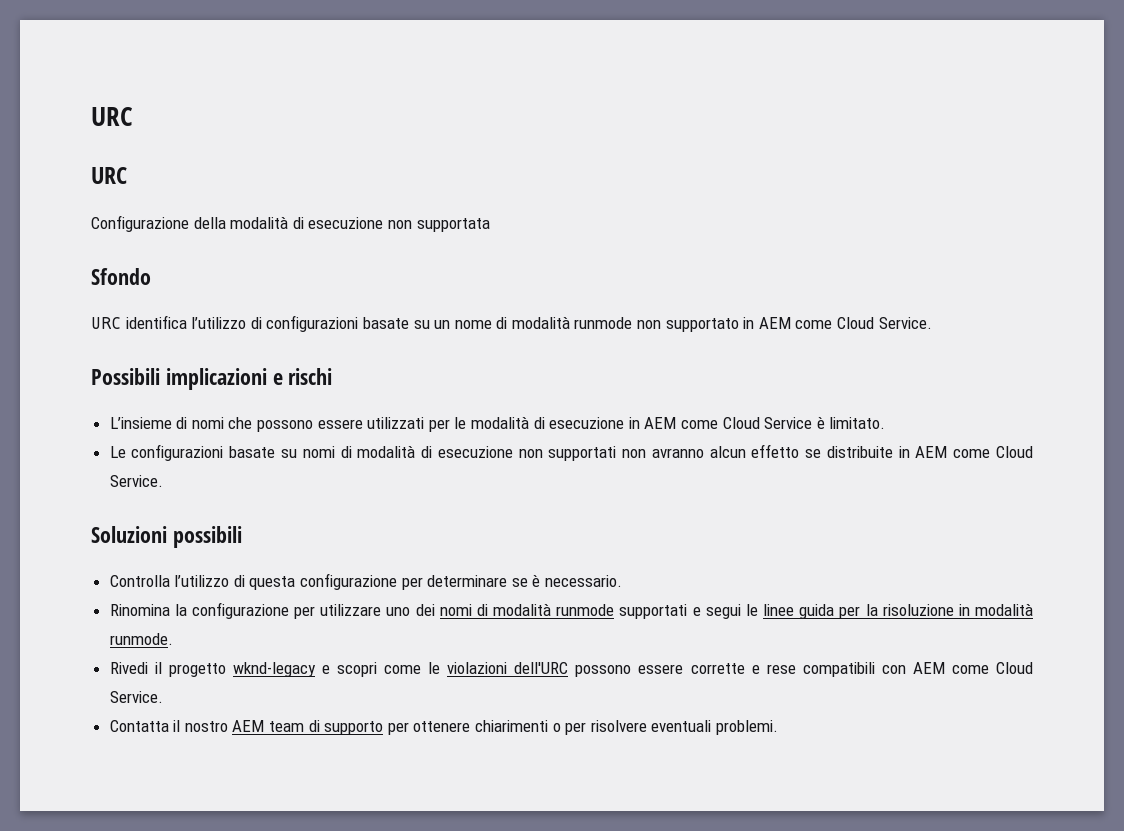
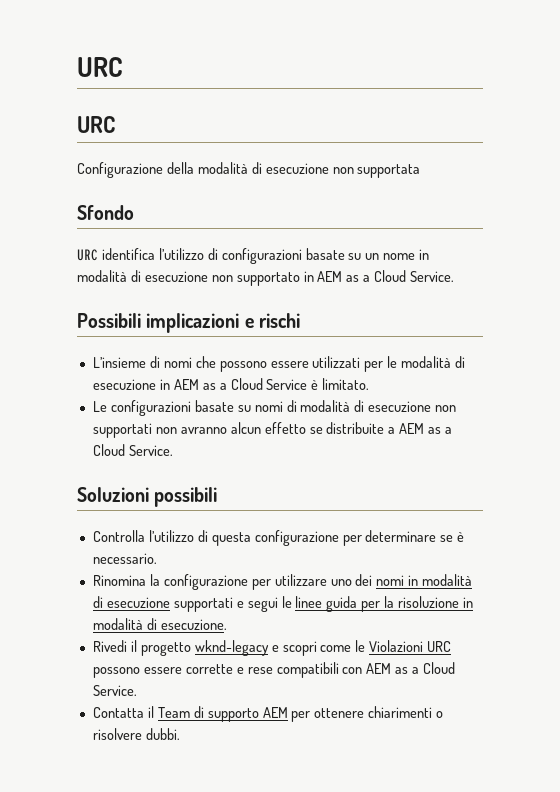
- URC identifica l’utilizzo di configurazioni basate su un nome di modalità runmode non supportato in AEM come Cloud Service.
+ URC identifica l’utilizzo di configurazioni basate su un nome in modalità di esecuzione non supportato in AEM as a Cloud Service.
- L’insieme di nomi che possono essere utilizzati per le modalità di esecuzione in AEM come Cloud Service è limitato.
+ L’insieme di nomi che possono essere utilizzati per le modalità di esecuzione in AEM as a Cloud Service è limitato.
- Le configurazioni basate su nomi di modalità di esecuzione non supportati non avranno alcun effetto se distribuite in AEM come Cloud Service.
+ Le configurazioni basate su nomi di modalità di esecuzione non supportati non avranno alcun effetto se distribuite a AEM as a Cloud Service.
- Rinomina la configurazione per utilizzare uno dei nomi di modalità runmode supportati e segui le linee guida per la risoluzione in modalità runmode.
+ Rinomina la configurazione per utilizzare uno dei nomi in modalità di esecuzione supportati e segui le linee guida per la risoluzione in modalità di esecuzione.
- Rivedi il progetto wknd-legacy e scopri come le violazioni dell'URC possono essere corrette e rese compatibili con AEM come Cloud Service.
+ Rivedi il progetto wknd-legacy e scopri come le Violazioni URC possono essere corrette e rese compatibili con AEM as a Cloud Service.
- Contatta il nostro AEM team di supporto per ottenere chiarimenti o per risolvere eventuali problemi.
+ Contatta il Team di supporto AEM per ottenere chiarimenti o risolvere dubbi.

